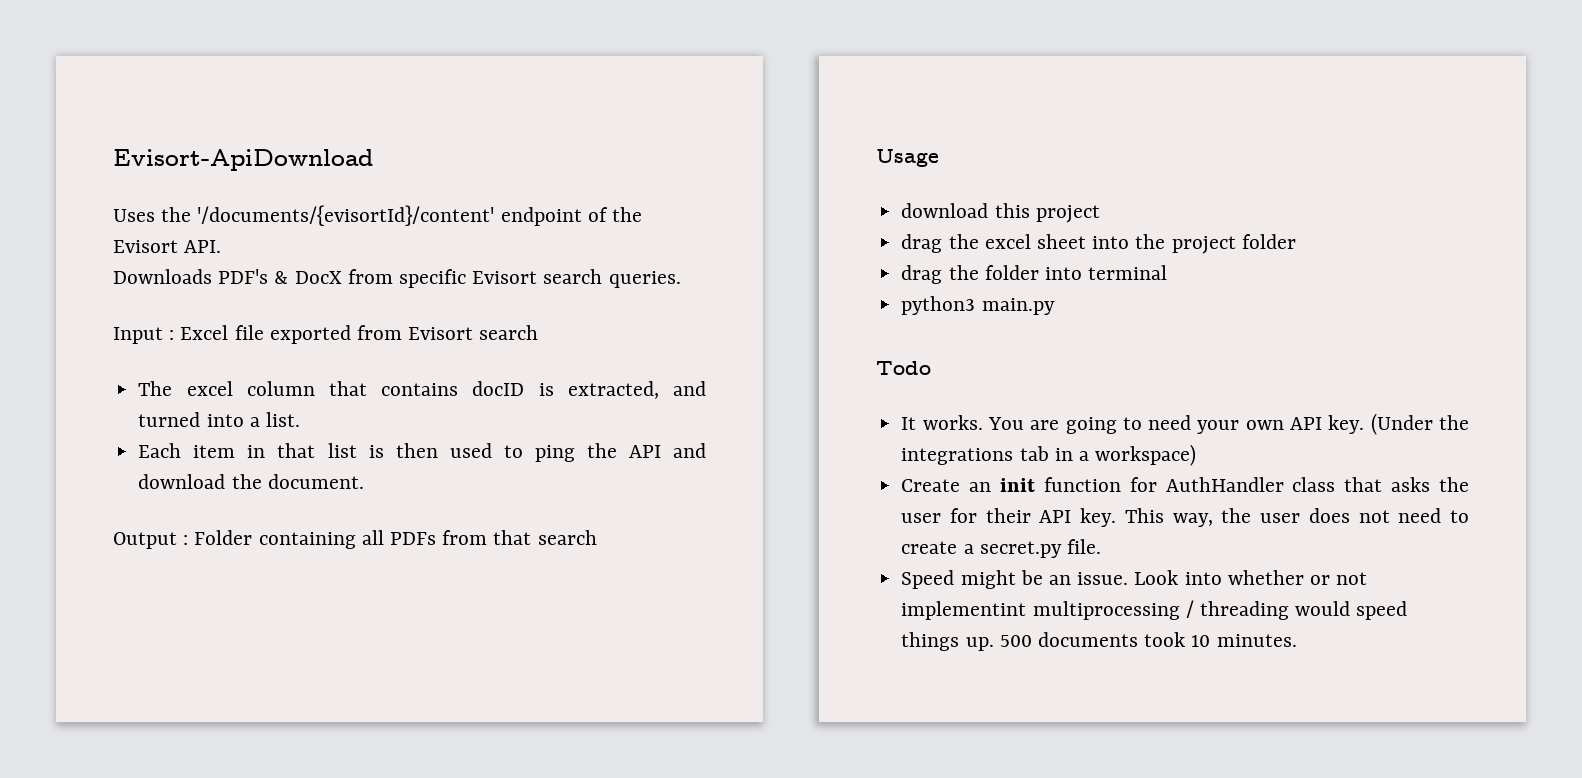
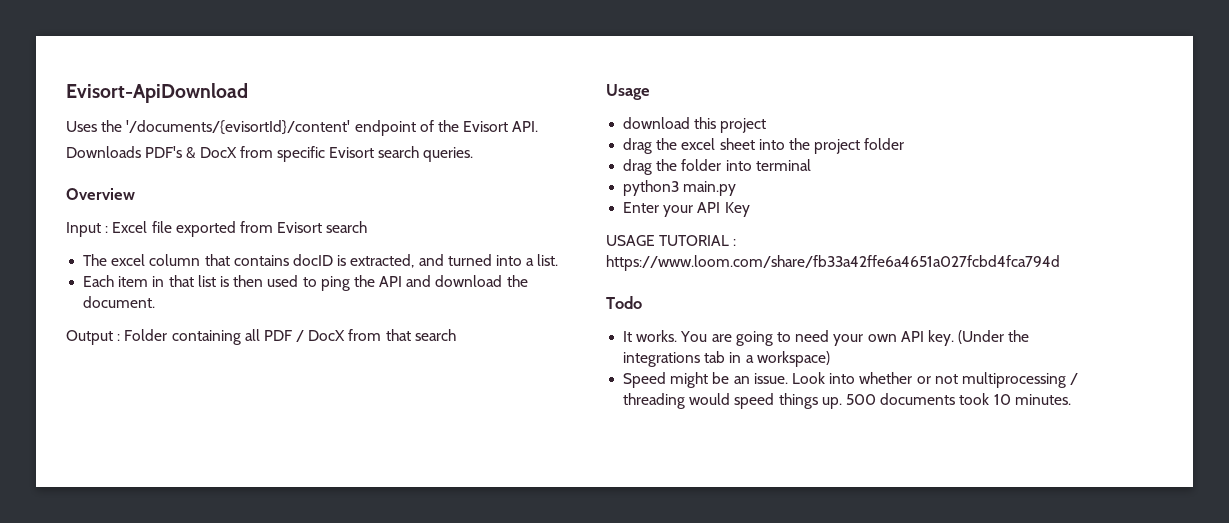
+ Overview
- Output : Folder containing all PDFs from that search
+ Output : Folder containing all PDF / DocX from that search
+ Enter your API Key
+ USAGE TUTORIAL : https://www.loom.com/share/fb33a42ffe6a4651a027fcbd4fca794d
- Create an init function for AuthHandler class that asks the user for their API key. This way, the user does not need to create a secret.py file.
- Look into whether or not implementint multiprocessing / threading would speed things up.
+ Look into whether or not multiprocessing / threading would speed things up.

